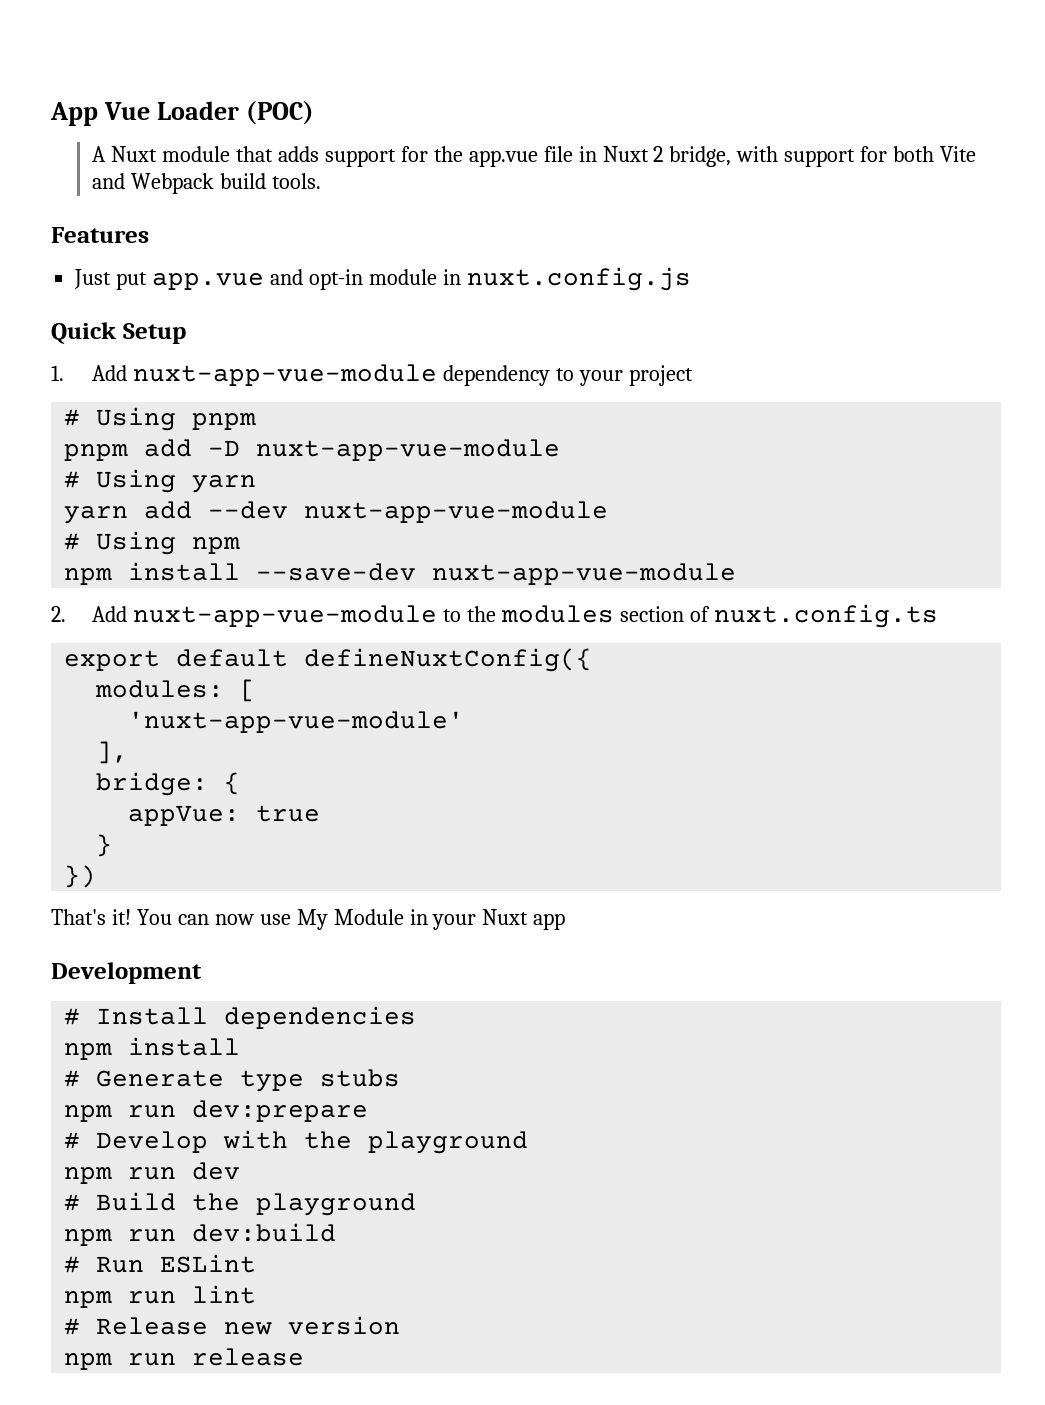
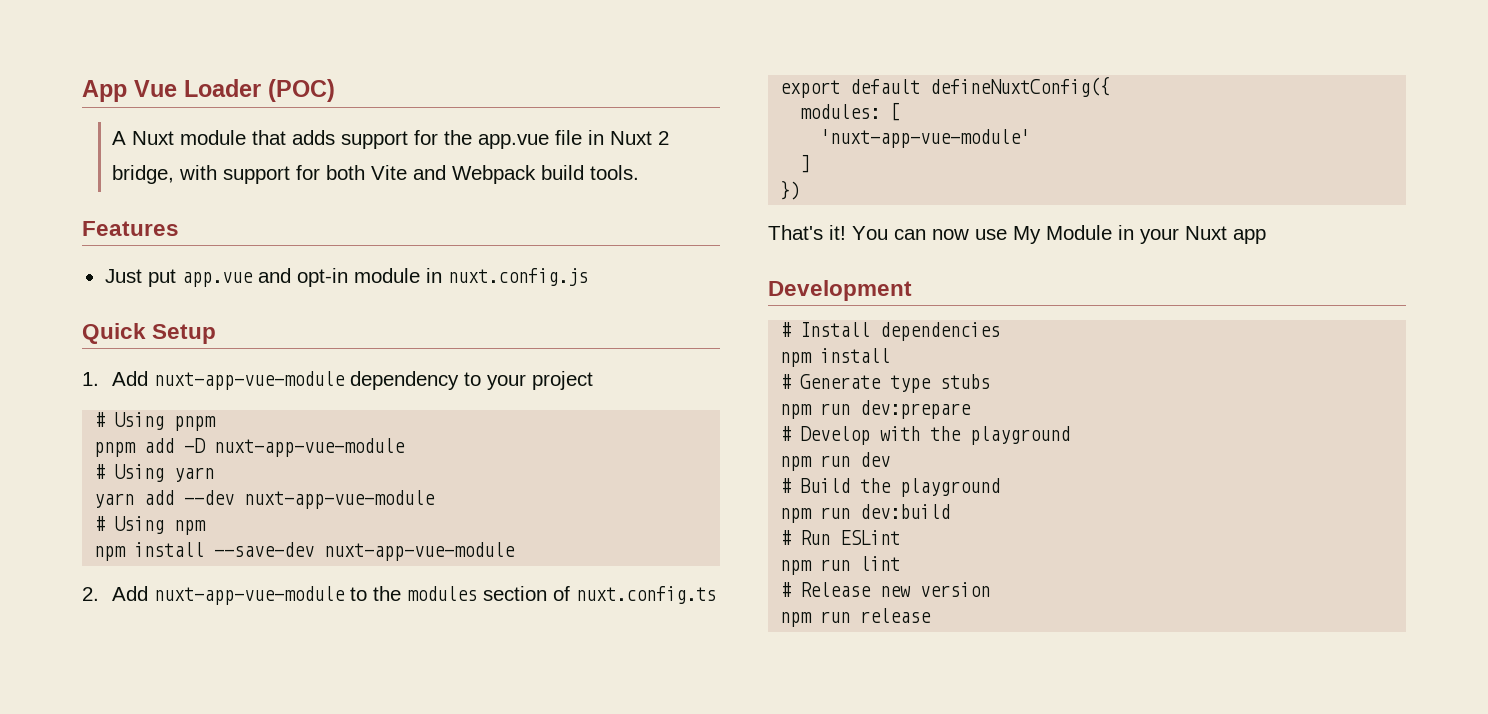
- ],
- bridge: {
- appVue: true
- }
+ ]

